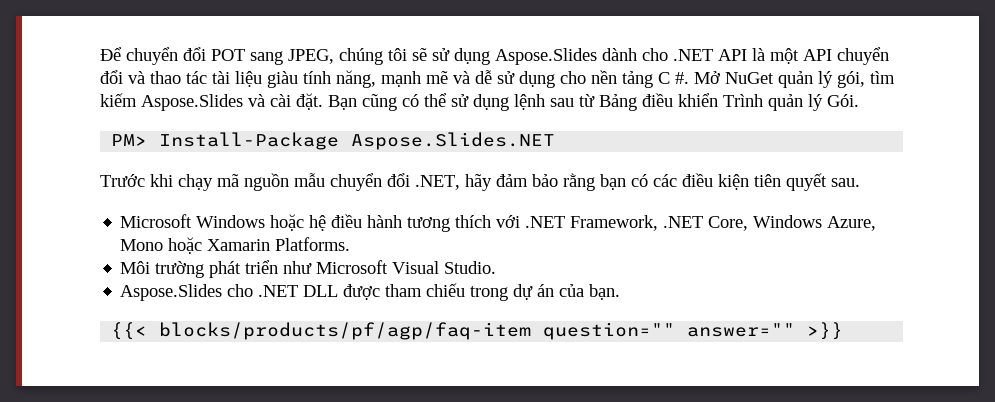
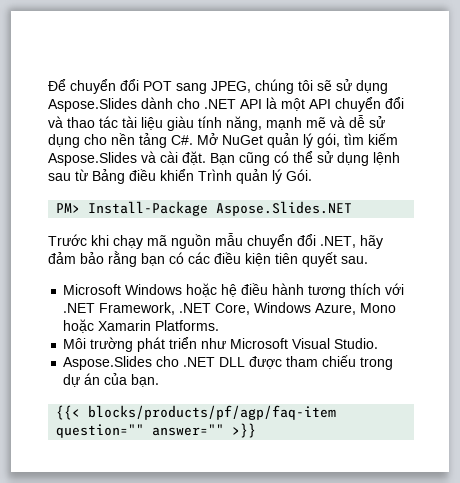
- Để chuyển đổi POT sang JPEG, chúng tôi sẽ sử dụng Aspose.Slides dành cho .NET API là một API chuyển đổi và thao tác tài liệu giàu tính năng, mạnh mẽ và dễ sử dụng cho nền tảng C #. Mở NuGet quản lý gói, tìm kiếm Aspose.Slides và cài đặt.
+ Để chuyển đổi POT sang JPEG, chúng tôi sẽ sử dụng Aspose.Slides dành cho .NET API là một API chuyển đổi và thao tác tài liệu giàu tính năng, mạnh mẽ và dễ sử dụng cho nền tảng C#. Mở NuGet quản lý gói, tìm kiếm Aspose.Slides và cài đặt.

